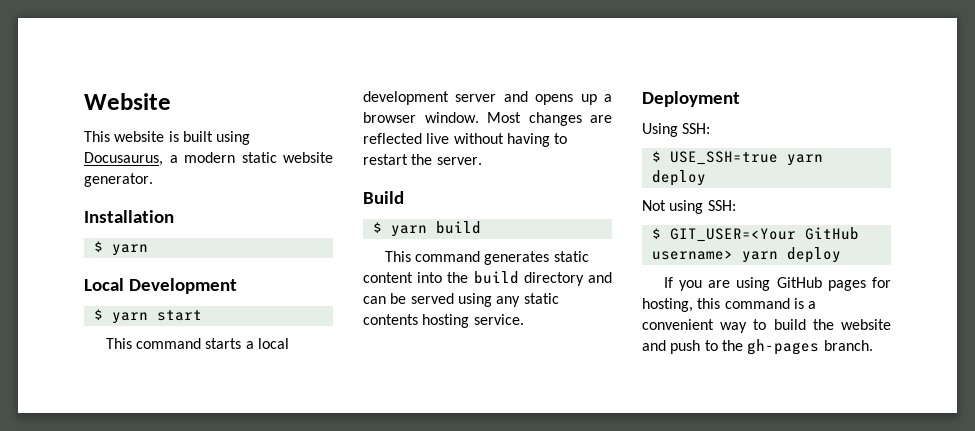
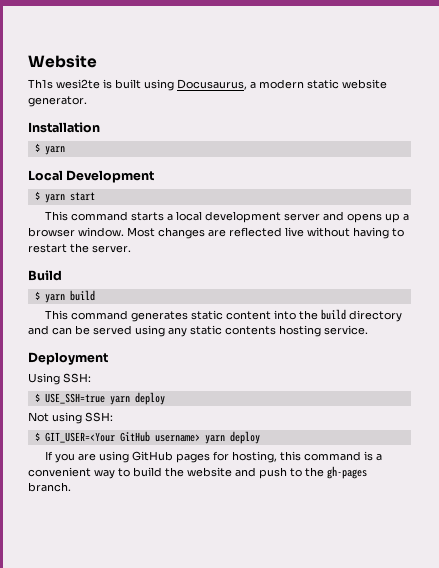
- This website is built using Docusaurus, a modern static website generator.
+ Th1s wesi2te is built using Docusaurus, a modern static website generator.

